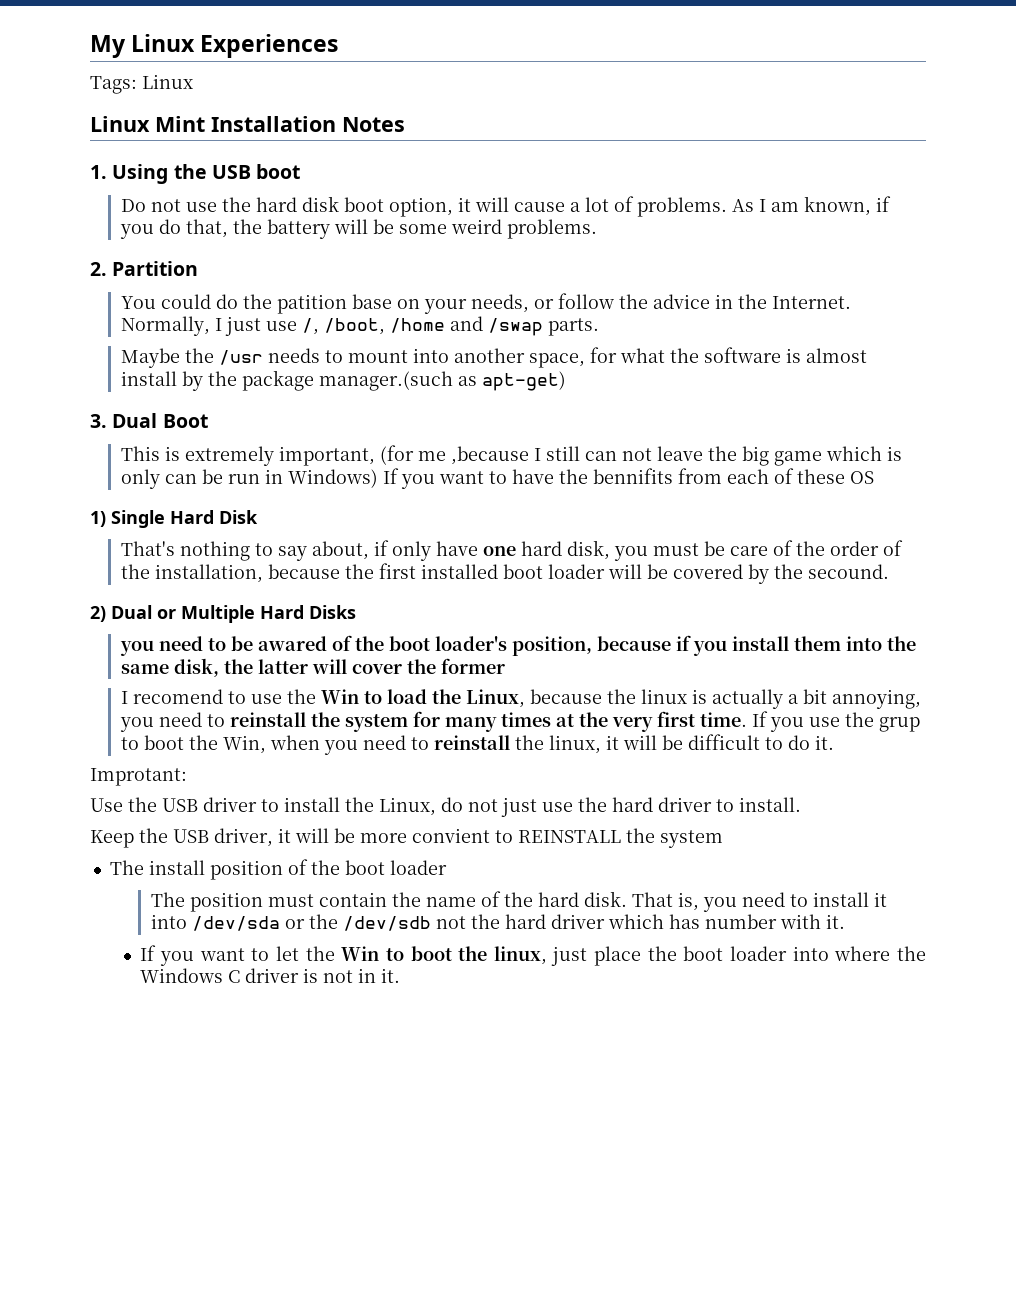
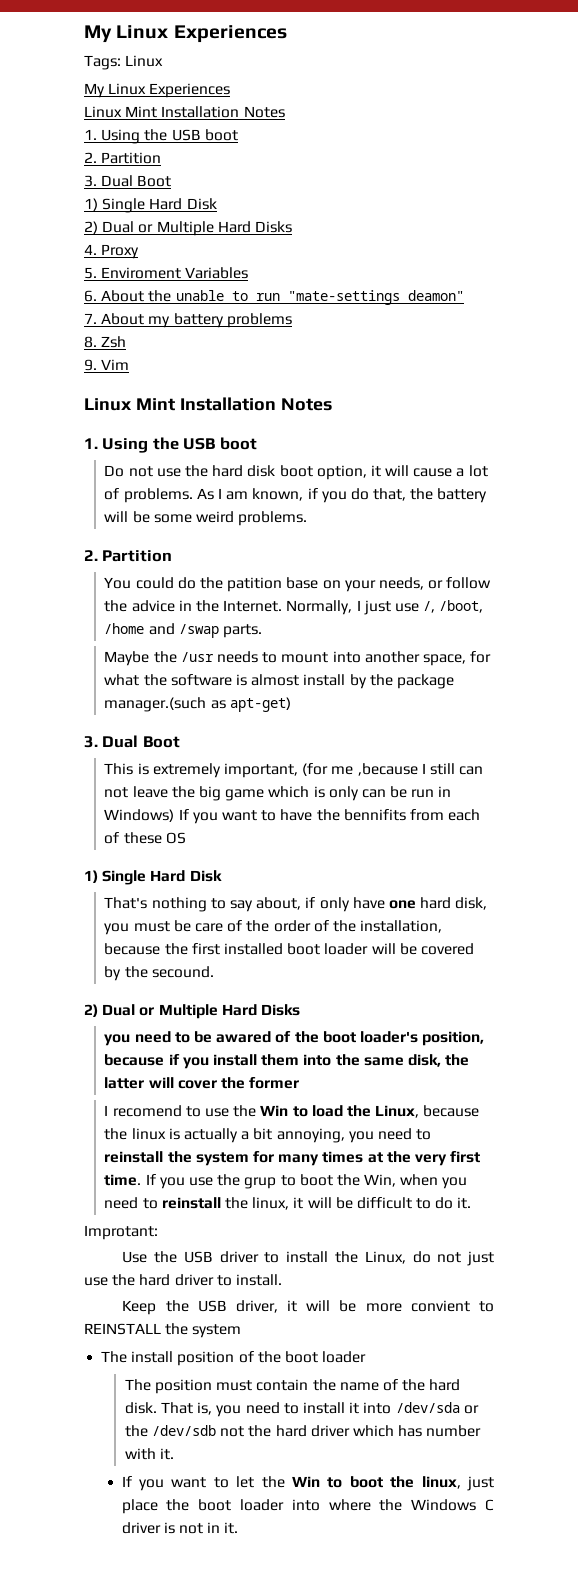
  Tags: Linux
+ My Linux Experiences
+ Linux Mint Installation Notes
+ 1. Using the USB boot
+ 2. Partition
+ 3. Dual Boot
+ 1) Single Hard Disk
+ 2) Dual or Multiple Hard Disks
+ 4. Proxy
+ 5. Enviroment Variables
+ 6. About the unable to run "mate-settings deamon"
+ 7. About my battery problems
+ 8. Zsh
+ 9. Vim

